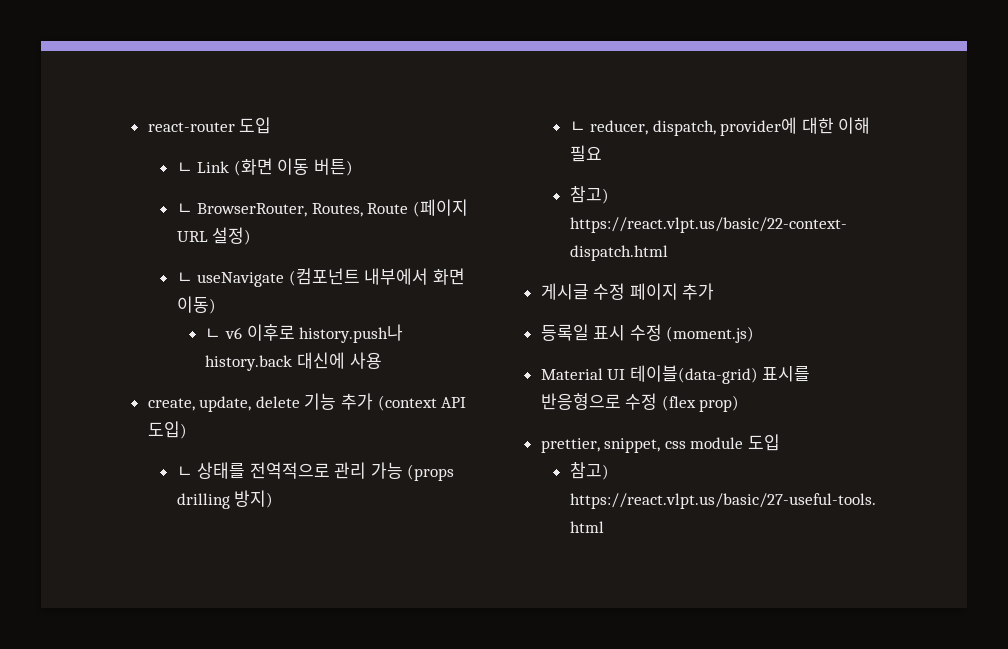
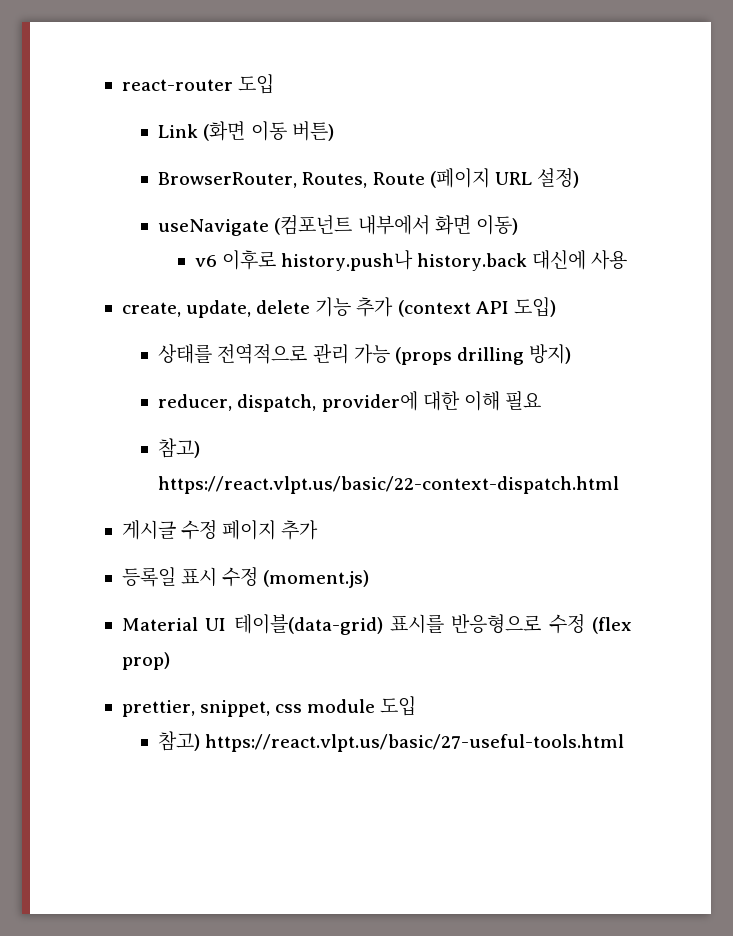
- ㄴ Link (화면 이동 버튼)
+ Link (화면 이동 버튼)
- ㄴ BrowserRouter, Routes, Route (페이지 URL 설정)
+ BrowserRouter, Routes, Route (페이지 URL 설정)
- ㄴ useNavigate (컴포넌트 내부에서 화면 이동)
+ useNavigate (컴포넌트 내부에서 화면 이동)
- ㄴ v6 이후로 history.push나 history.back 대신에 사용
+ v6 이후로 history.push나 history.back 대신에 사용
- ㄴ 상태를 전역적으로 관리 가능 (props drilling 방지)
+ 상태를 전역적으로 관리 가능 (props drilling 방지)
- ㄴ reducer, dispatch, provider에 대한 이해 필요
+ reducer, dispatch, provider에 대한 이해 필요

